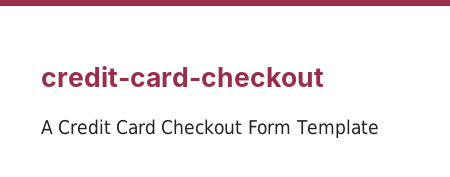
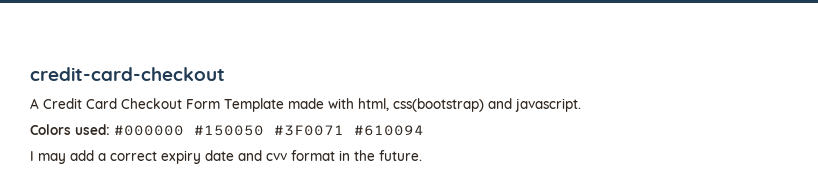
- A Credit Card Checkout Form Template
+ A Credit Card Checkout Form Template made with html, css(bootstrap) and javascript.
+ Colors used: #000000 #150050 #3F0071 #610094
+ I may add a correct expiry date and cvv format in the future.

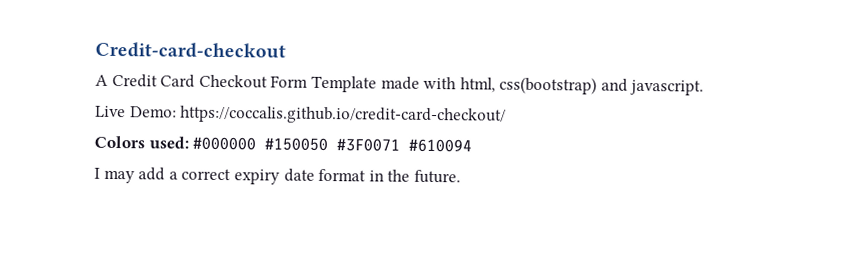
- credit-card-checkout
+ Credit-card-checkout
+ Live Demo: https://coccalis.github.io/credit-card-checkout/
- I may add a correct expiry date and cvv format in the future.
+ I may add a correct expiry date format in the future.

